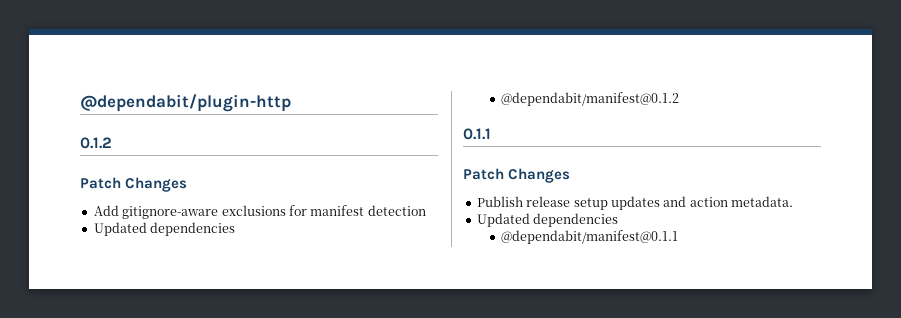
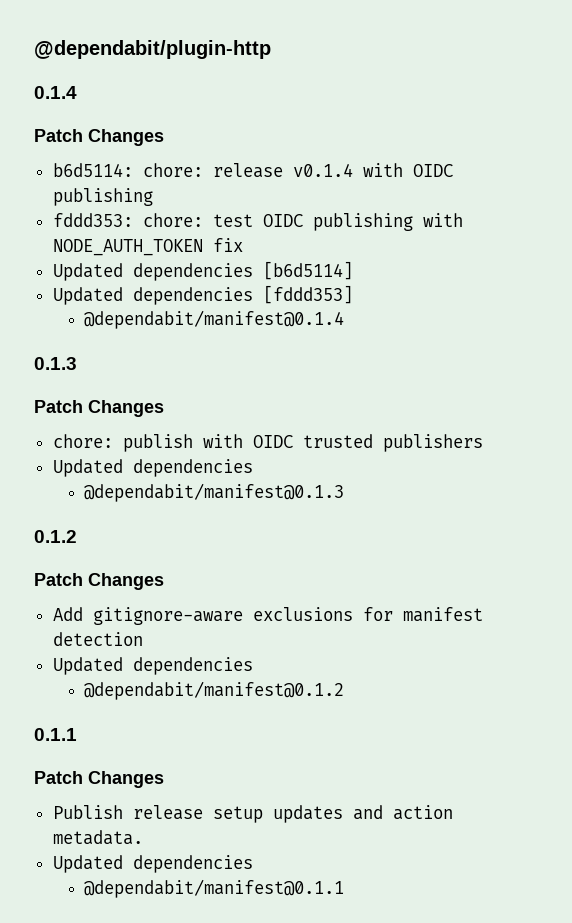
+ 0.1.4
+ Patch Changes
+ b6d5114: chore: release v0.1.4 with OIDC publishing
+ fddd353: chore: test OIDC publishing with NODE_AUTH_TOKEN fix
+ Updated dependencies [b6d5114]
+ Updated dependencies [fddd353]
+ @dependabit/manifest@0.1.4
+ 0.1.3
+ Patch Changes
+ chore: publish with OIDC trusted publishers
+ Updated dependencies
+ @dependabit/manifest@0.1.3

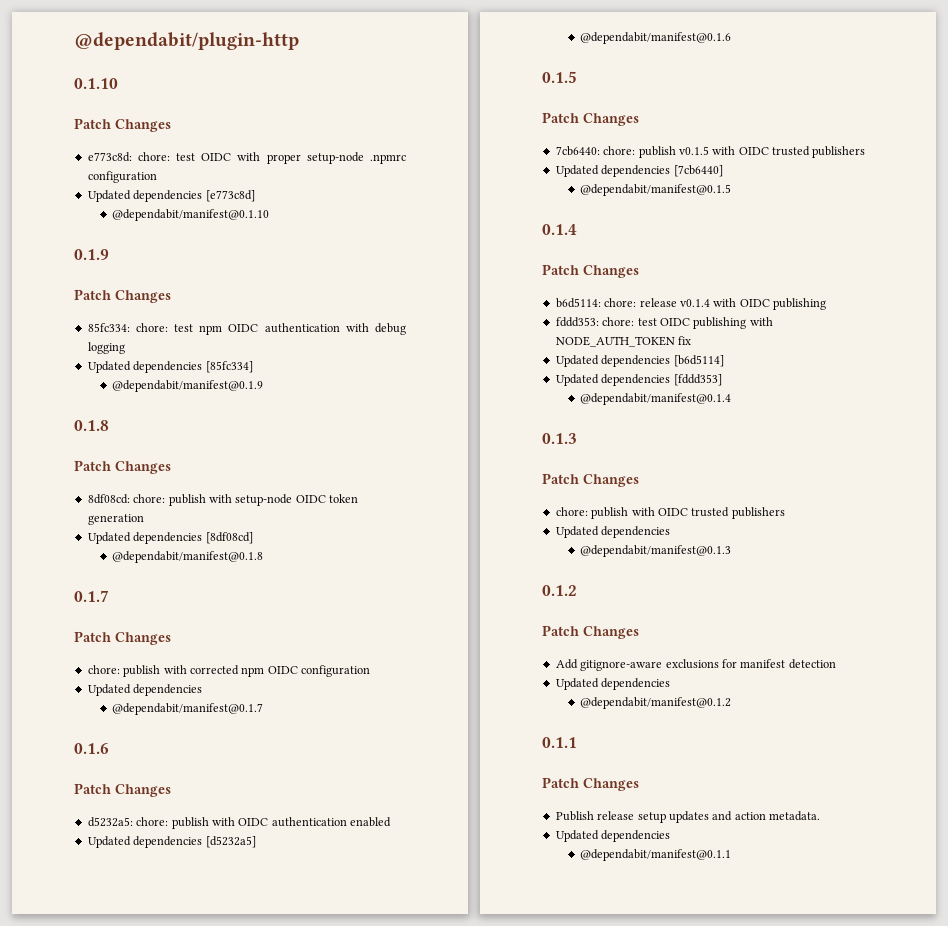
+ 0.1.10
+ Patch Changes
+ e773c8d: chore: test OIDC with proper setup-node .npmrc configuration
+ Updated dependencies [e773c8d]
+ @dependabit/manifest@0.1.10
+ 0.1.9
+ Patch Changes
+ 85fc334: chore: test npm OIDC authentication with debug logging
+ Updated dependencies [85fc334]
+ @dependabit/manifest@0.1.9
+ 0.1.8
+ Patch Changes
+ 8df08cd: chore: publish with setup-node OIDC token generation
+ Updated dependencies [8df08cd]
+ @dependabit/manifest@0.1.8
+ 0.1.7
+ Patch Changes
+ chore: publish with corrected npm OIDC configuration
+ Updated dependencies
+ @dependabit/manifest@0.1.7
+ 0.1.6
+ Patch Changes
+ d5232a5: chore: publish with OIDC authentication enabled
+ Updated dependencies [d5232a5]
+ @dependabit/manifest@0.1.6
+ 0.1.5
+ Patch Changes
+ 7cb6440: chore: publish v0.1.5 with OIDC trusted publishers
+ Updated dependencies [7cb6440]
+ @dependabit/manifest@0.1.5

